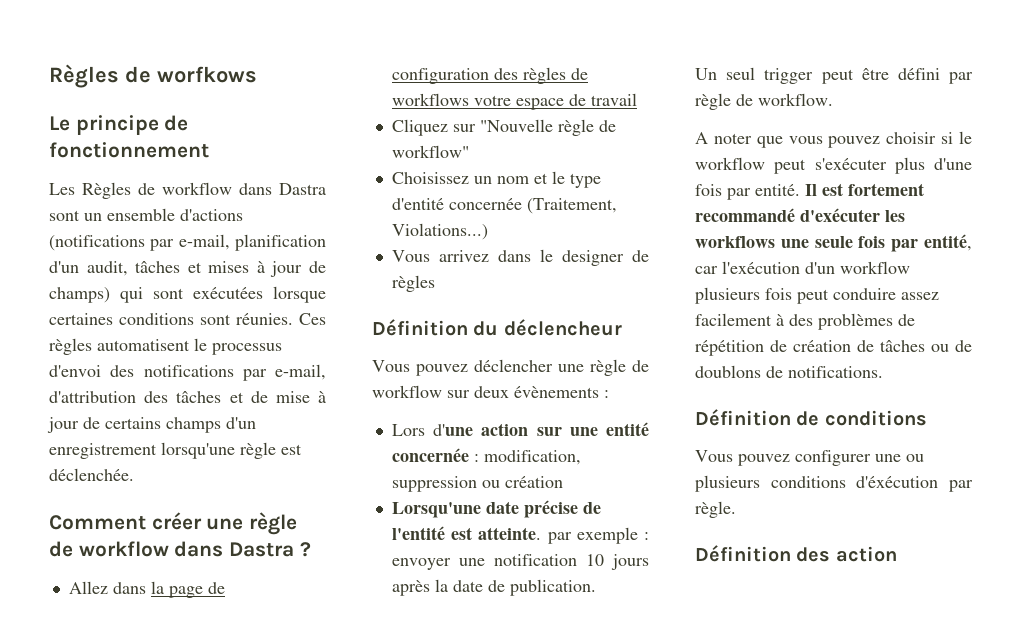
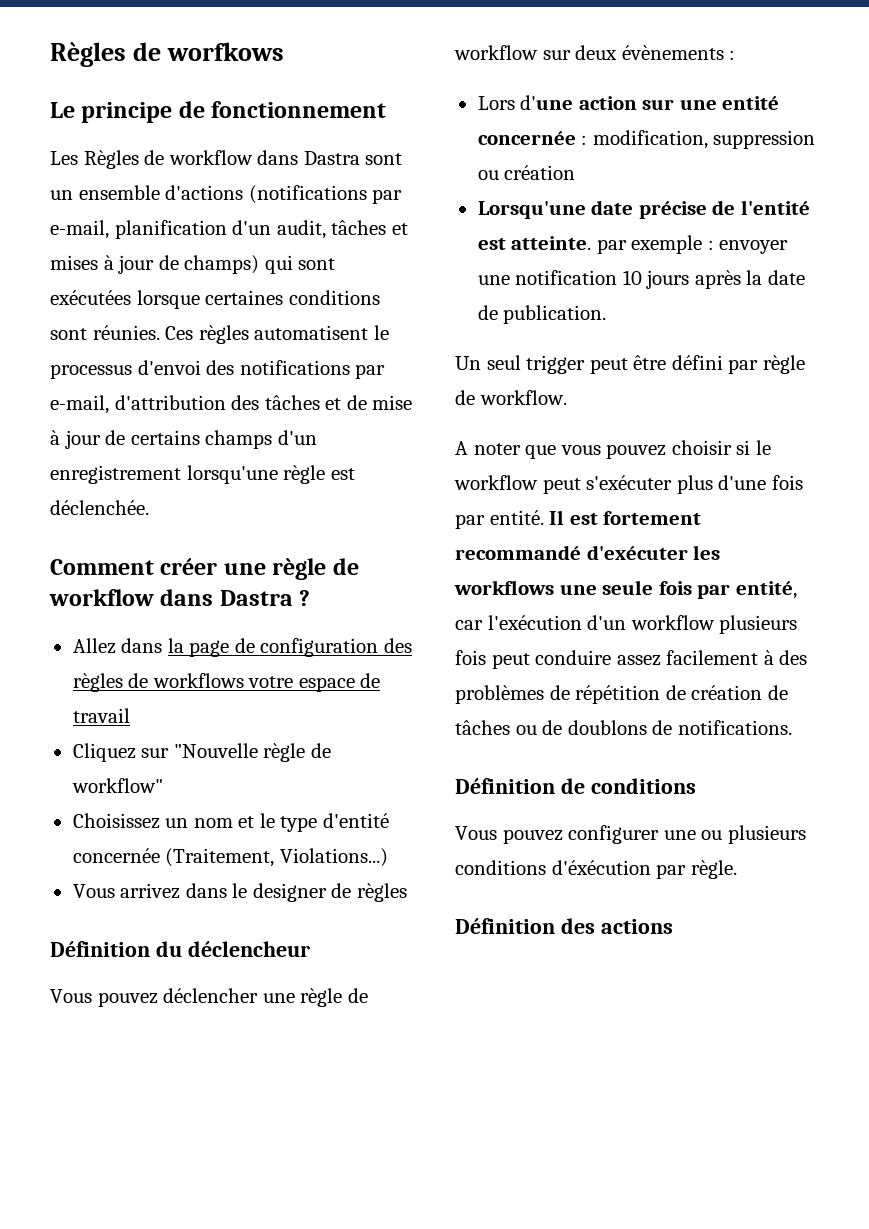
- Définition des action
+ Définition des actions

